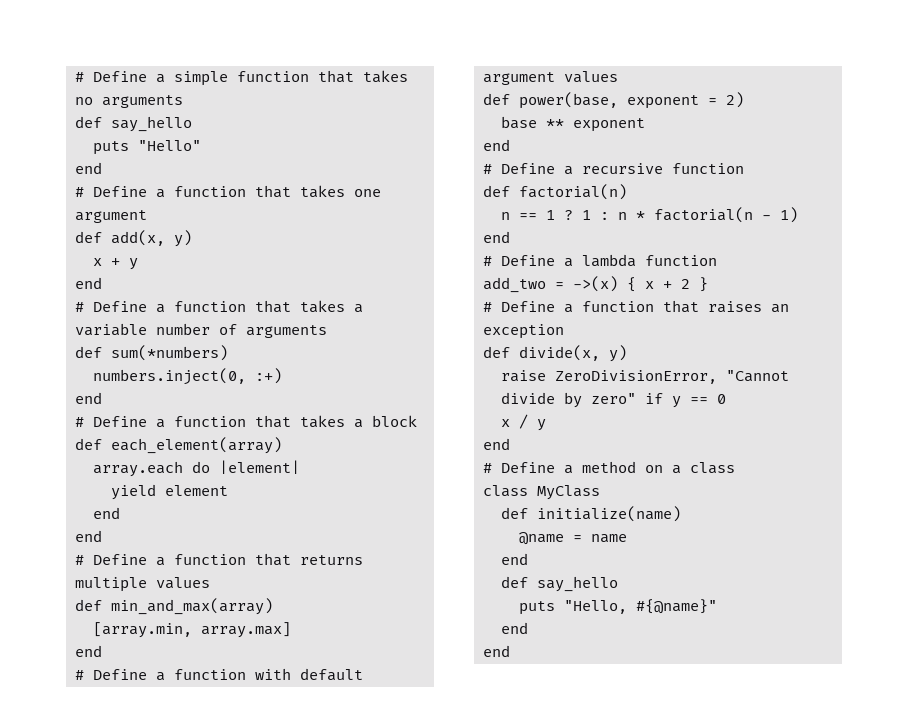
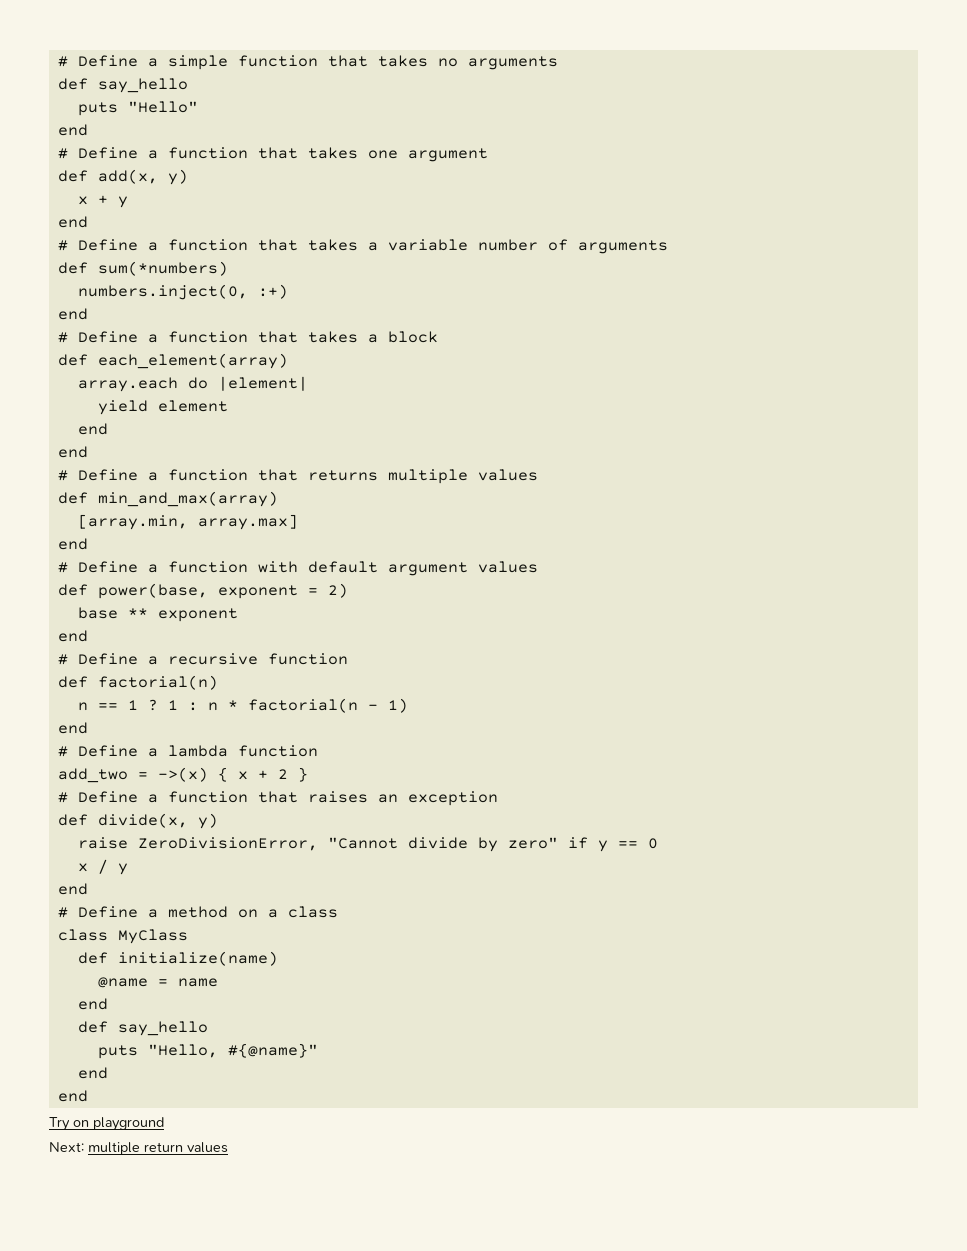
+ Try on playground
+ Next: multiple return values

